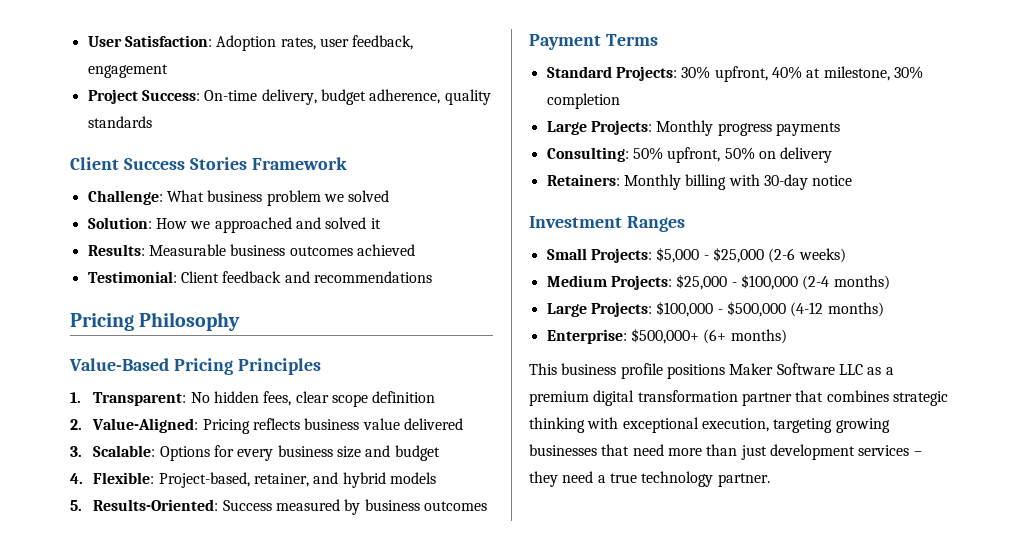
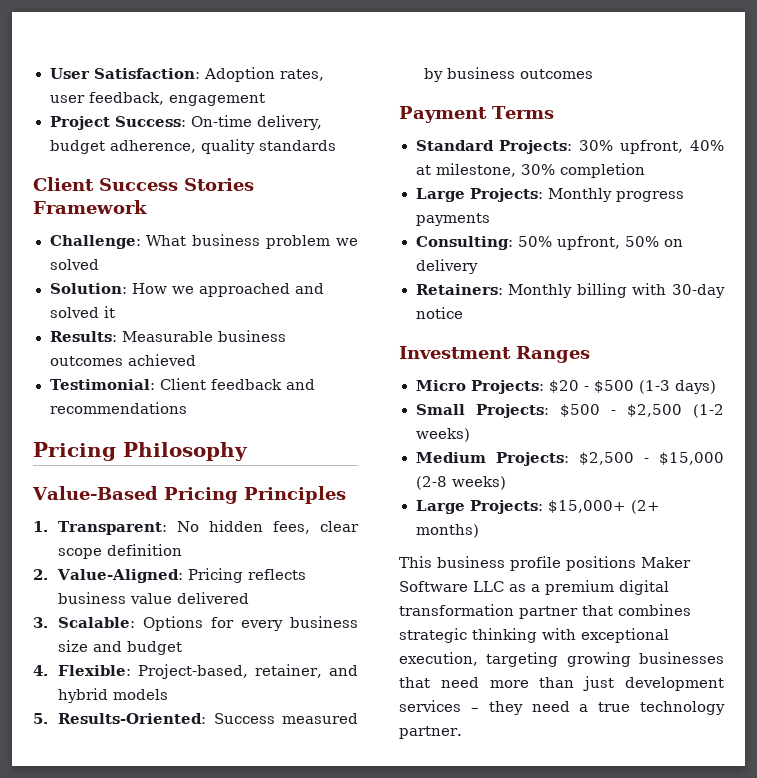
- Small Projects: $5,000 - $25,000 (2-6 weeks)
- Medium Projects: $25,000 - $100,000 (2-4 months)
- Large Projects: $100,000 - $500,000 (4-12 months)
- Enterprise: $500,000+ (6+ months)
+ Micro Projects: $20 - $500 (1-3 days)
+ Small Projects: $500 - $2,500 (1-2 weeks)
+ Medium Projects: $2,500 - $15,000 (2-8 weeks)
+ Large Projects: $15,000+ (2+ months)

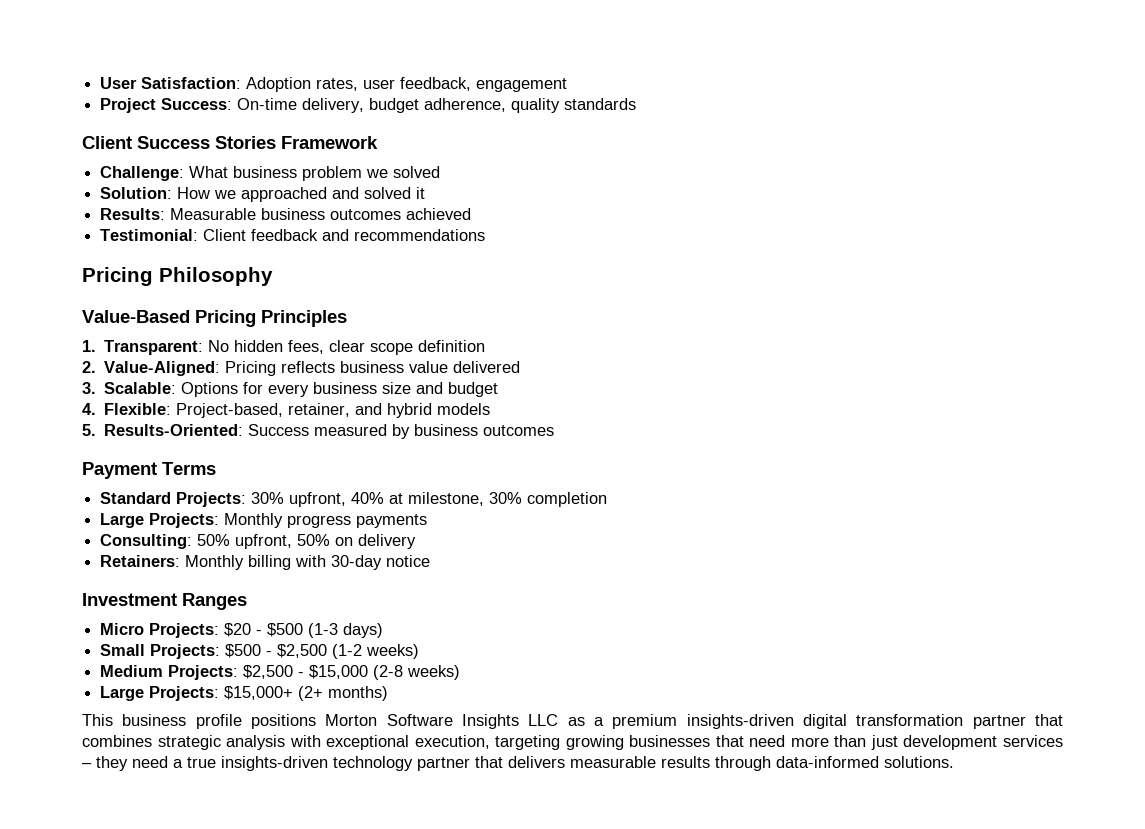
- This business profile positions Maker Software LLC as a premium digital transformation partner that combines strategic thinking with exceptional execution, targeting growing businesses that need more than just development services – they need a true technology partner.
+ This business profile positions Morton Software Insights LLC as a premium insights-driven digital transformation partner that combines strategic analysis with exceptional execution, targeting growing businesses that need more than just development services – they need a true insights-driven technology partner that delivers measurable results through data-informed solutions.

